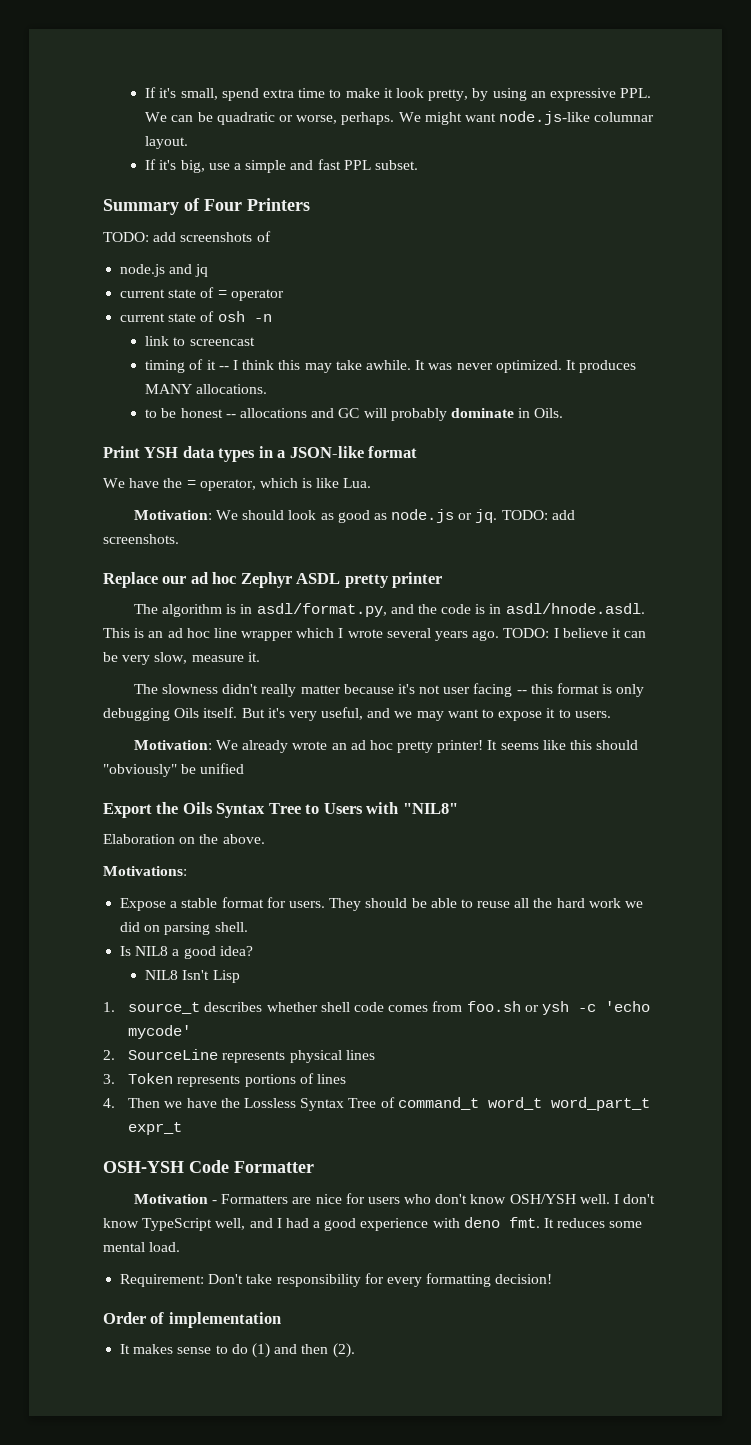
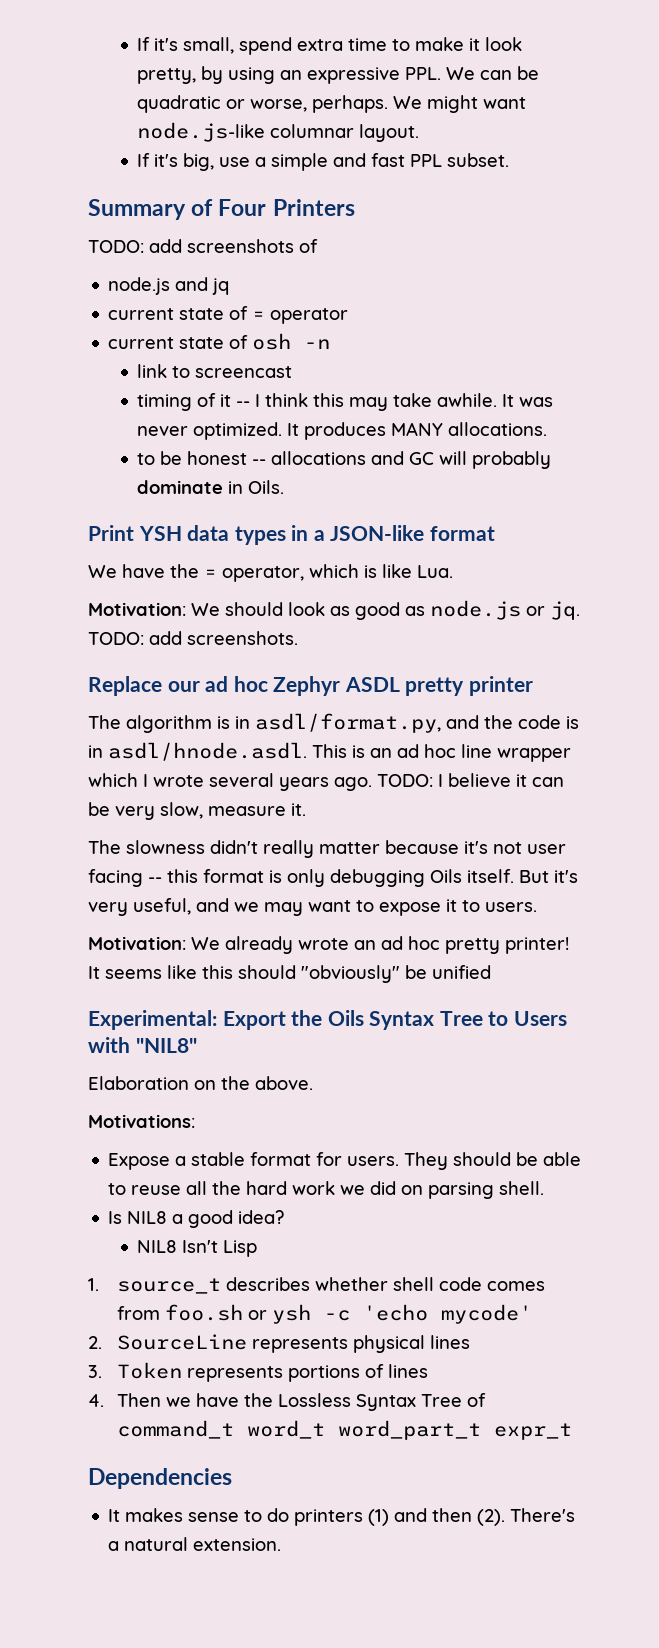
- Export the Oils Syntax Tree to Users with "NIL8"
+ Experimental: Export the Oils Syntax Tree to Users with "NIL8"
- OSH-YSH Code Formatter
- Motivation - Formatters are nice for users who don't know OSH/YSH well. I don't know TypeScript well, and I had a good experience with deno fmt. It reduces some mental load.
- Requirement: Don't take responsibility for every formatting decision!
- Order of implementation
+ Dependencies
- It makes sense to do (1) and then (2).
+ It makes sense to do printers (1) and then (2).
+ There's a natural extension.

